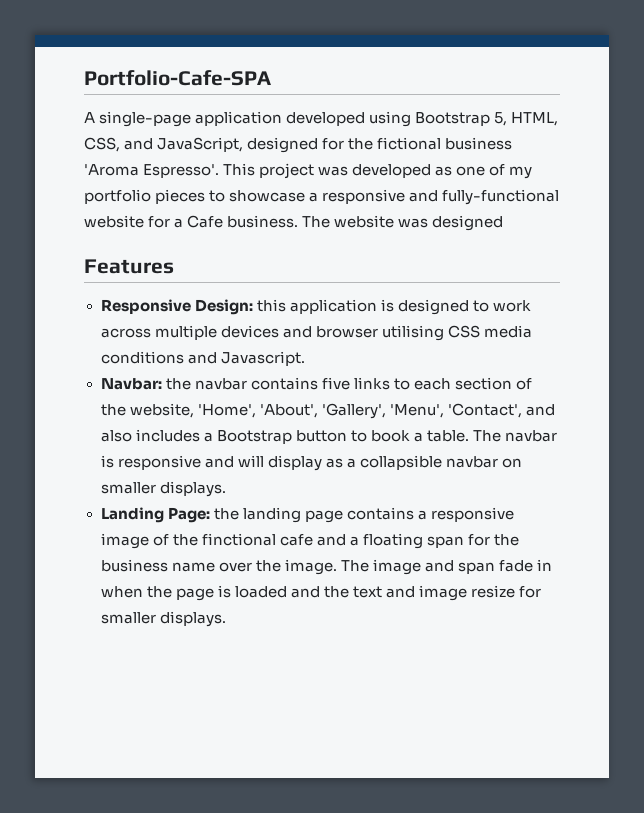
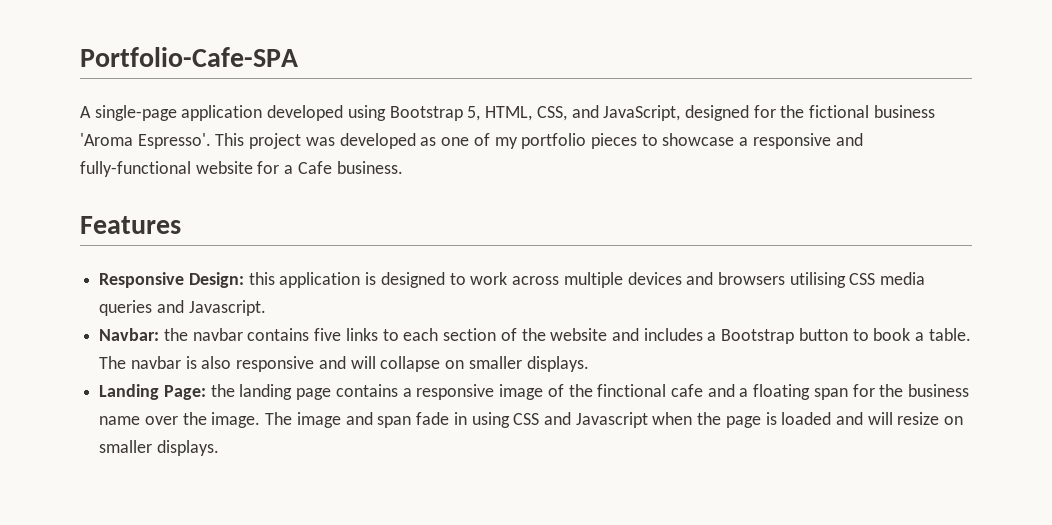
- The website was designed
- Responsive Design: this application is designed to work across multiple devices and browser utilising CSS media conditions and Javascript.
+ Responsive Design: this application is designed to work across multiple devices and browsers utilising CSS media queries and Javascript.
- Navbar: the navbar contains five links to each section of the website, 'Home', 'About', 'Gallery', 'Menu', 'Contact', and also includes a Bootstrap button to book a table.
+ Navbar: the navbar contains five links to each section of the website and includes a Bootstrap button to book a table.
- The navbar is responsive and will display as a collapsible navbar on smaller displays.
+ The navbar is also responsive and will collapse on smaller displays.
- The image and span fade in when the page is loaded and the text and image resize for smaller displays.
+ The image and span fade in using CSS and Javascript when the page is loaded and will resize on smaller displays.

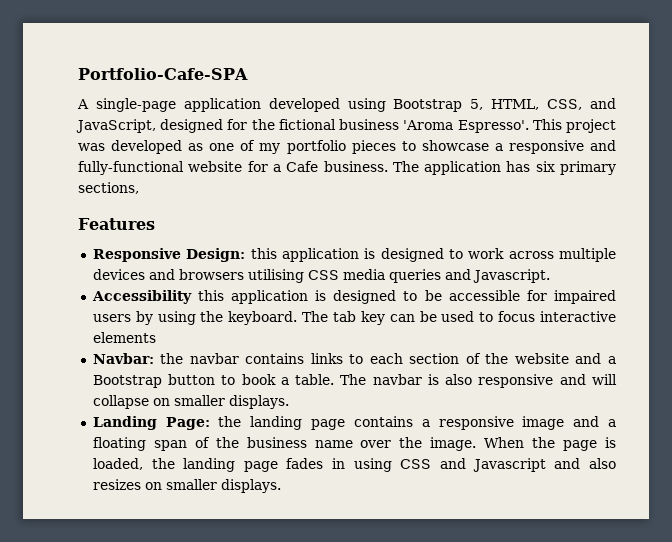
+ The application has six primary sections,
+ Accessibility this application is designed to be accessible for impaired users by using the keyboard. The tab key can be used to focus interactive elements
- Navbar: the navbar contains five links to each section of the website and includes a Bootstrap button to book a table.
+ Navbar: the navbar contains links to each section of the website and a Bootstrap button to book a table.
- Landing Page: the landing page contains a responsive image of the finctional cafe and a floating span for the business name over the image.
+ Landing Page: the landing page contains a responsive image and a floating span of the business name over the image.
- The image and span fade in using CSS and Javascript when the page is loaded and will resize on smaller displays.
+ When the page is loaded, the landing page fades in using CSS and Javascript and also resizes on smaller displays.

